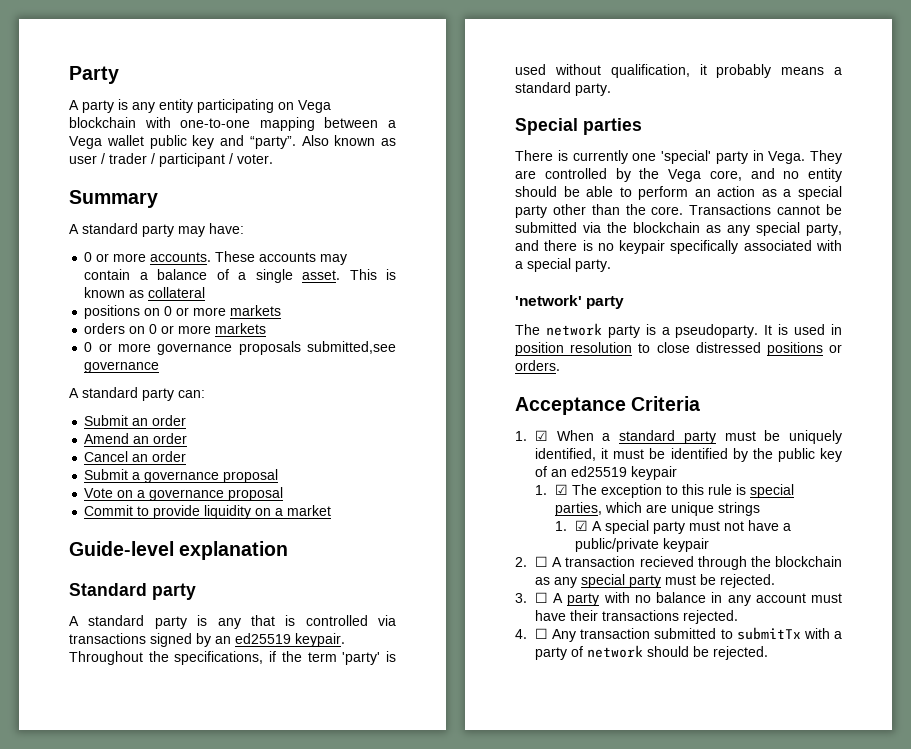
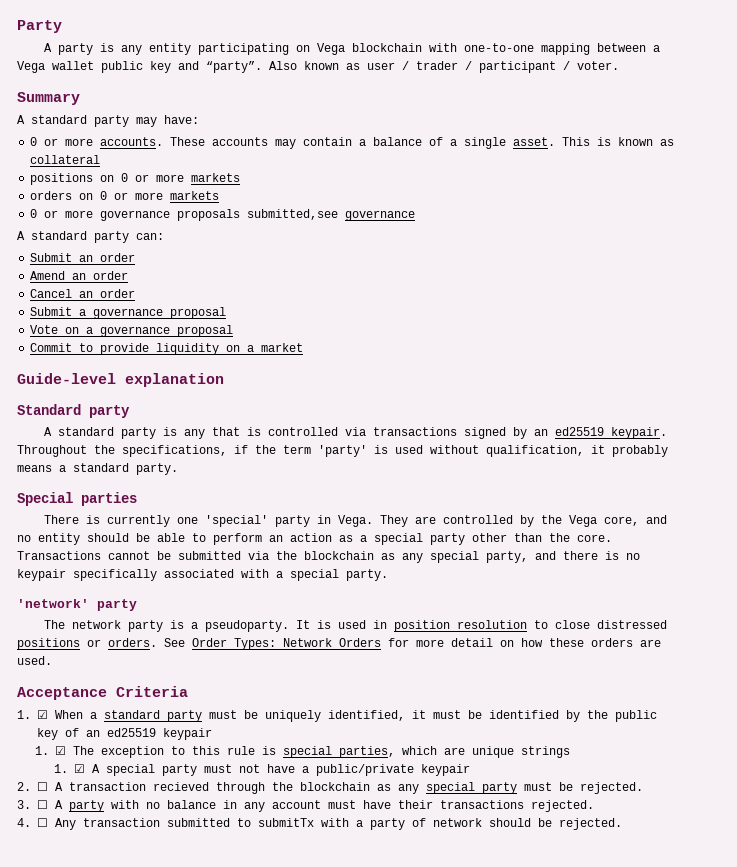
+ See Order Types: Network Orders for more detail on how these orders are used.

